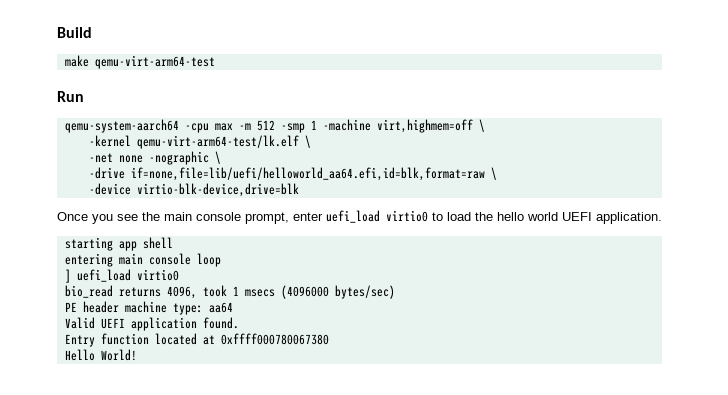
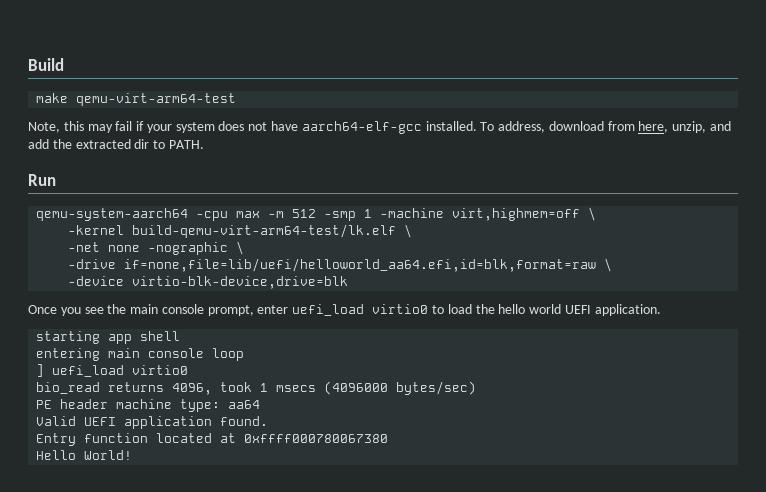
+ Note, this may fail if your system does not have aarch64-elf-gcc installed. To address, download from here, unzip, and add the extracted dir to PATH.
- -kernel qemu-virt-arm64-test/lk.elf \
+ -kernel build-qemu-virt-arm64-test/lk.elf \

